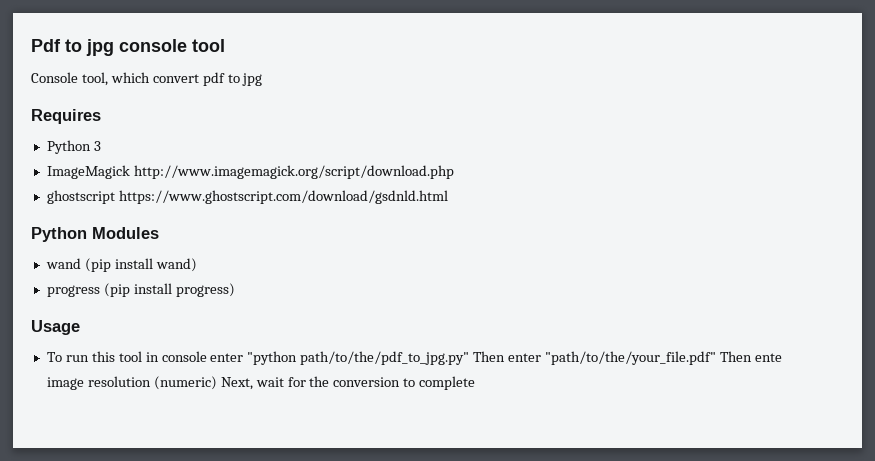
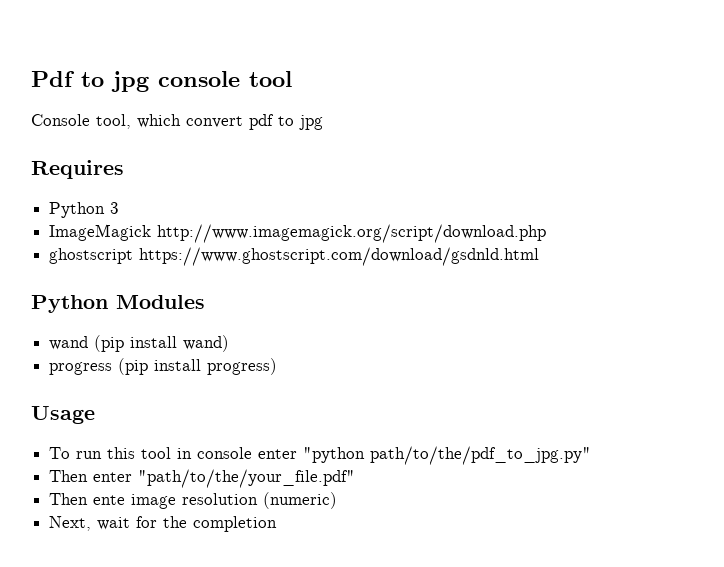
- To run this tool in console enter "python path/to/the/pdf_to_jpg.py" Then enter "path/to/the/your_file.pdf" Then ente image resolution (numeric) Next, wait for the conversion to complete
+ To run this tool in console enter "python path/to/the/pdf_to_jpg.py"
+ Then enter "path/to/the/your_file.pdf"
+ Then ente image resolution (numeric)
+ Next, wait for the completion

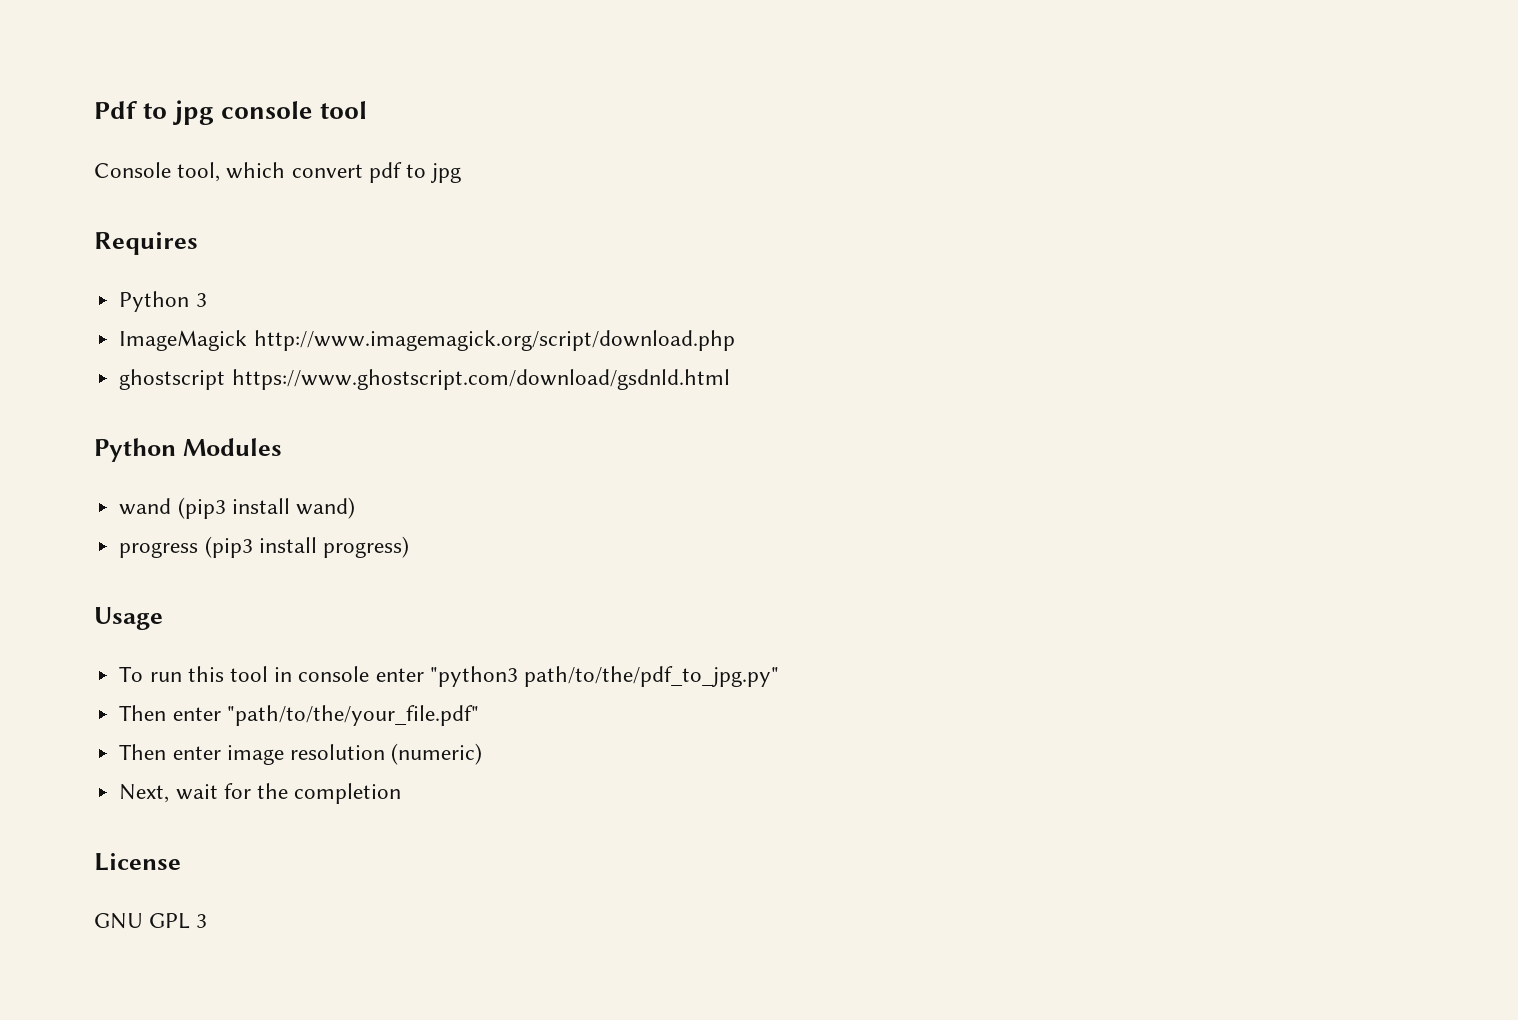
- wand (pip install wand)
+ wand (pip3 install wand)
- progress (pip install progress)
+ progress (pip3 install progress)
- To run this tool in console enter "python path/to/the/pdf_to_jpg.py"
+ To run this tool in console enter "python3 path/to/the/pdf_to_jpg.py"
- Then ente image resolution (numeric)
+ Then enter image resolution (numeric)
+ License
+ GNU GPL 3

